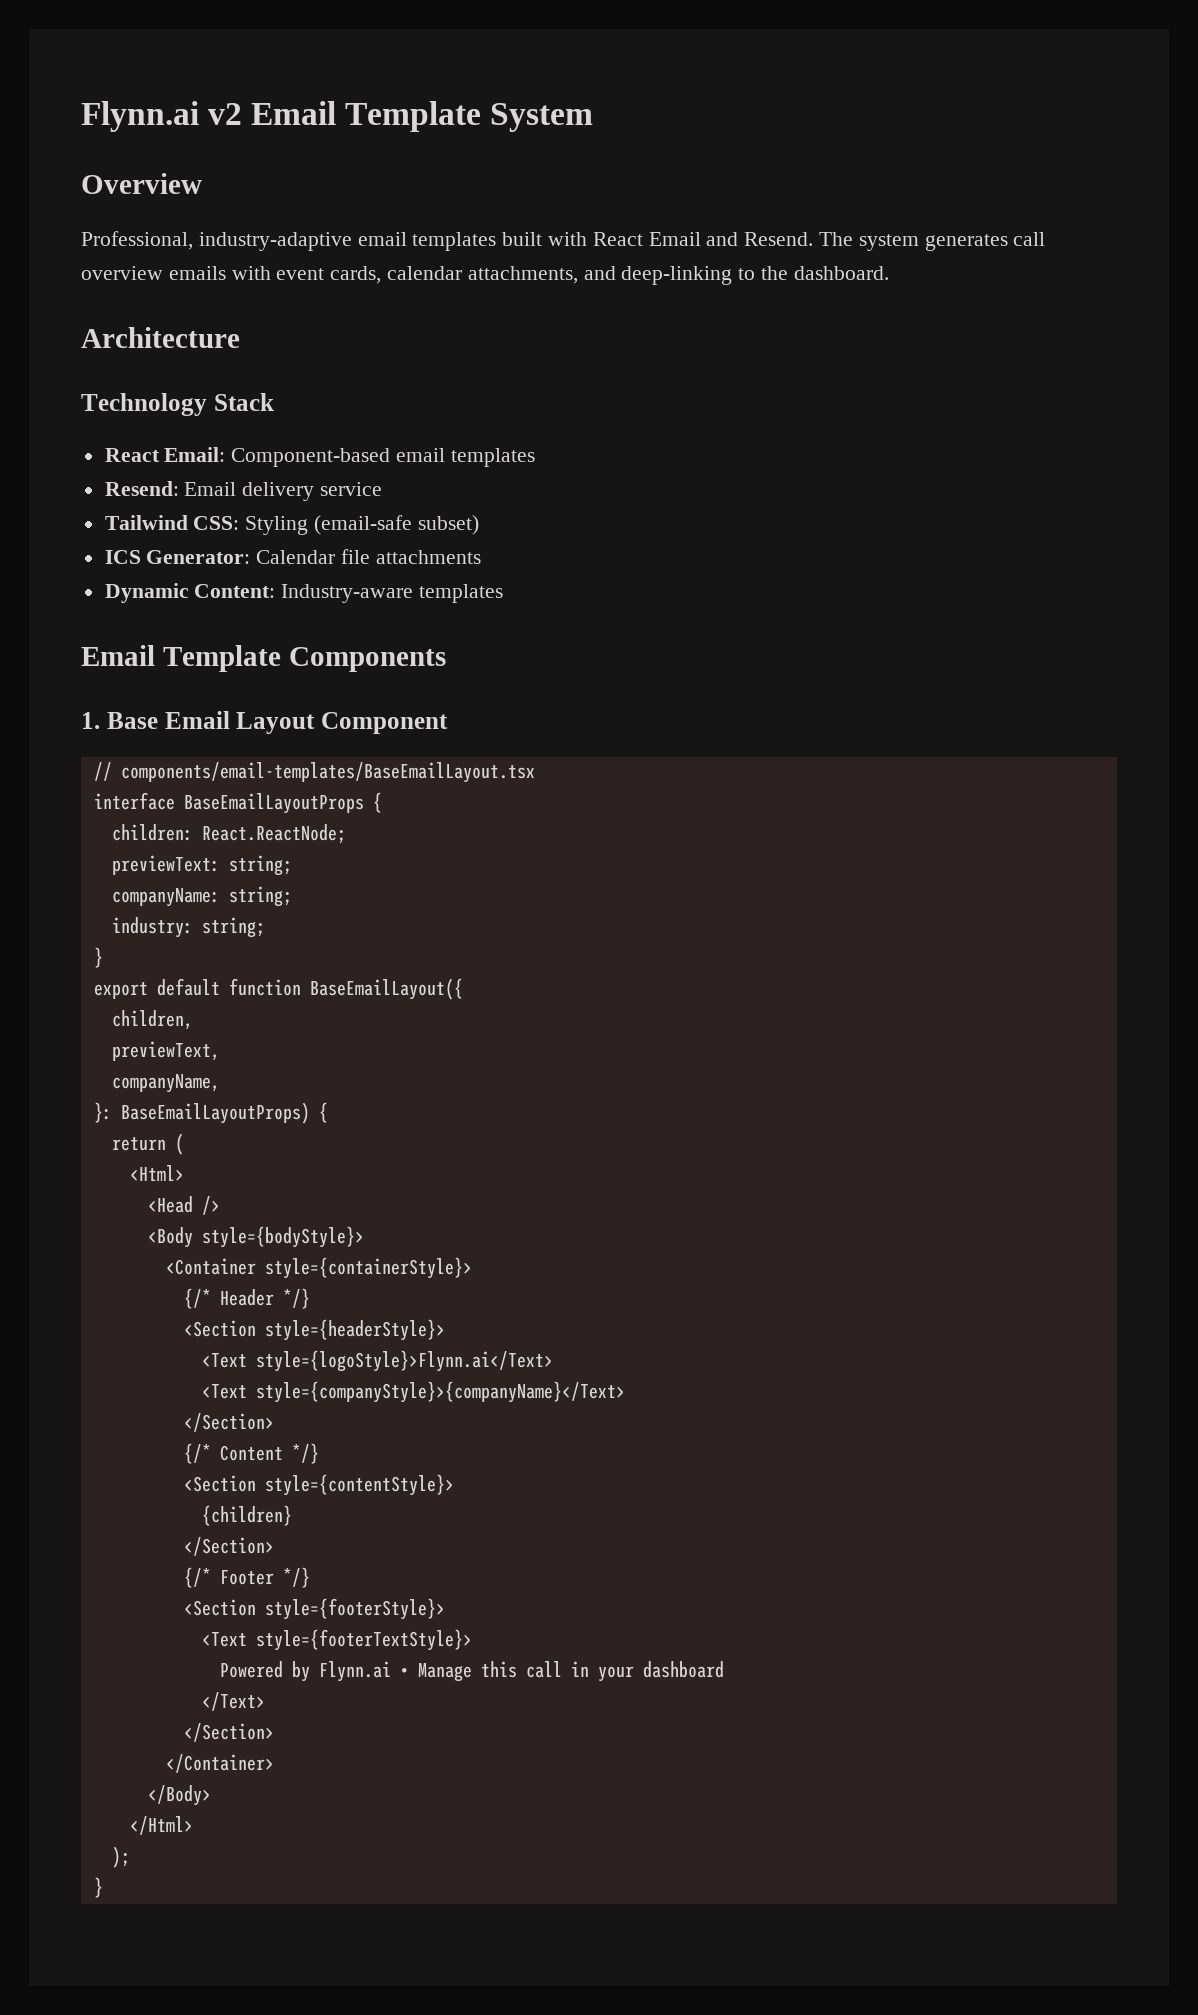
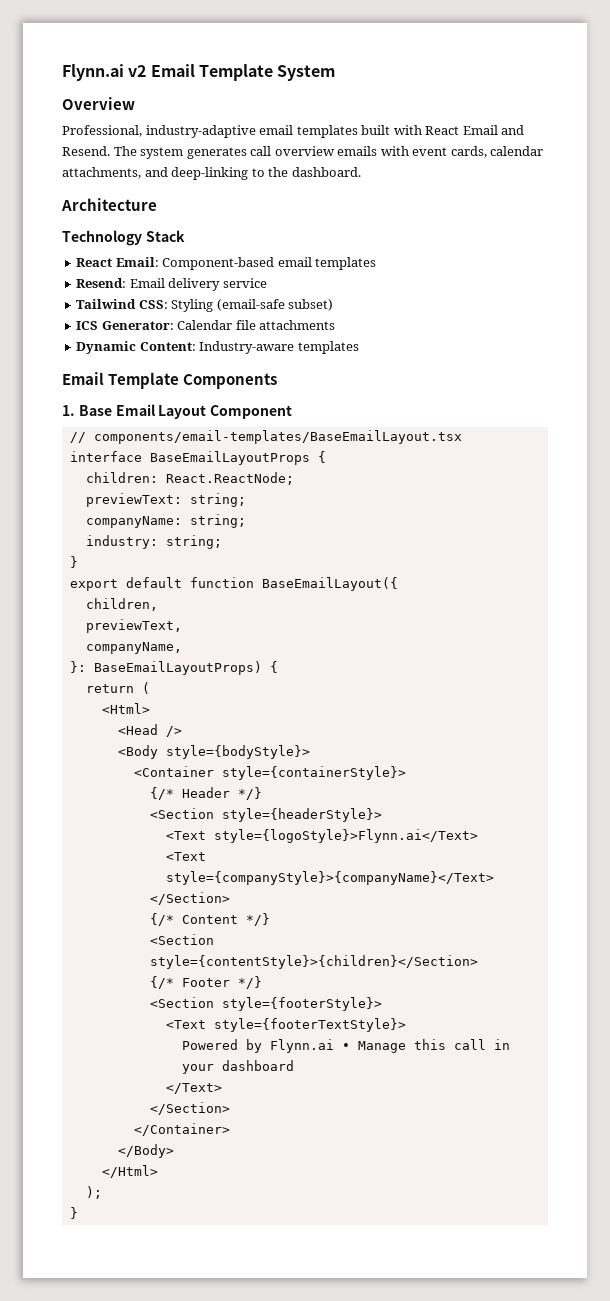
- <Section style={contentStyle}>
- {children}
- </Section>
+ <Section style={contentStyle}>{children}</Section>

